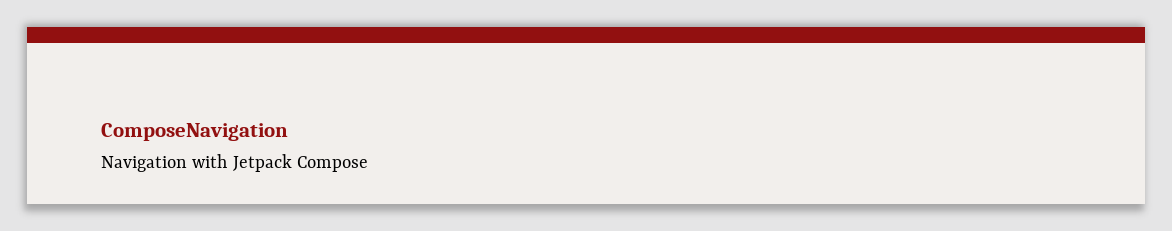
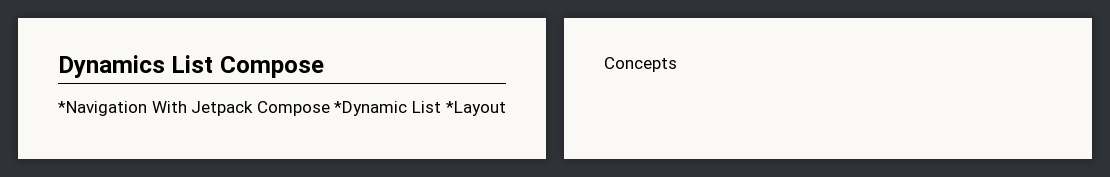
- ComposeNavigation
- Navigation with Jetpack Compose
+ Dynamics List Compose
+ *Navigation With Jetpack Compose *Dynamic List *Layout Concepts

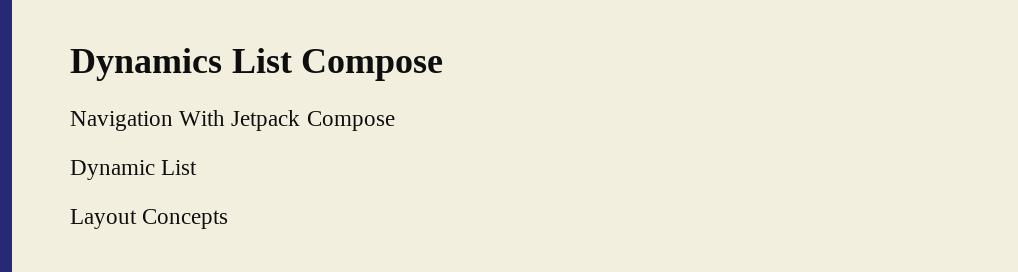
- *Navigation With Jetpack Compose *Dynamic List *Layout Concepts
+ Navigation With Jetpack Compose
+ Dynamic List
+ Layout Concepts

